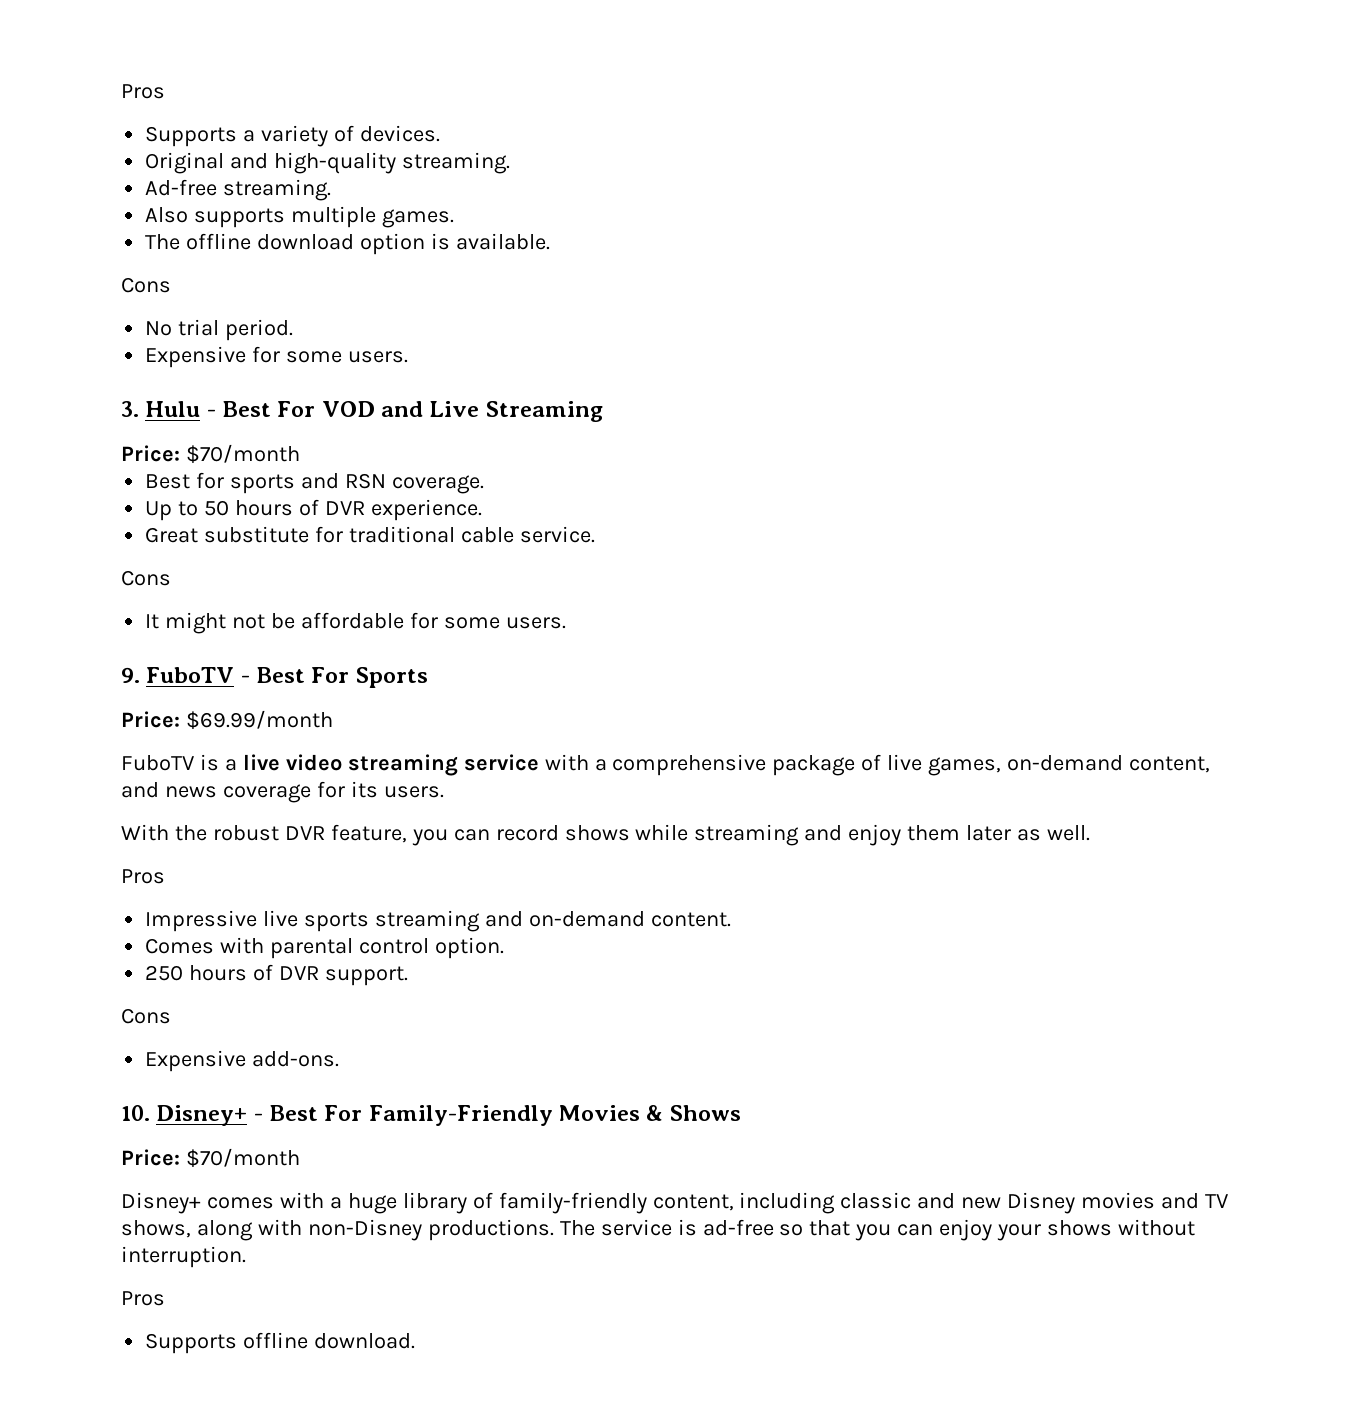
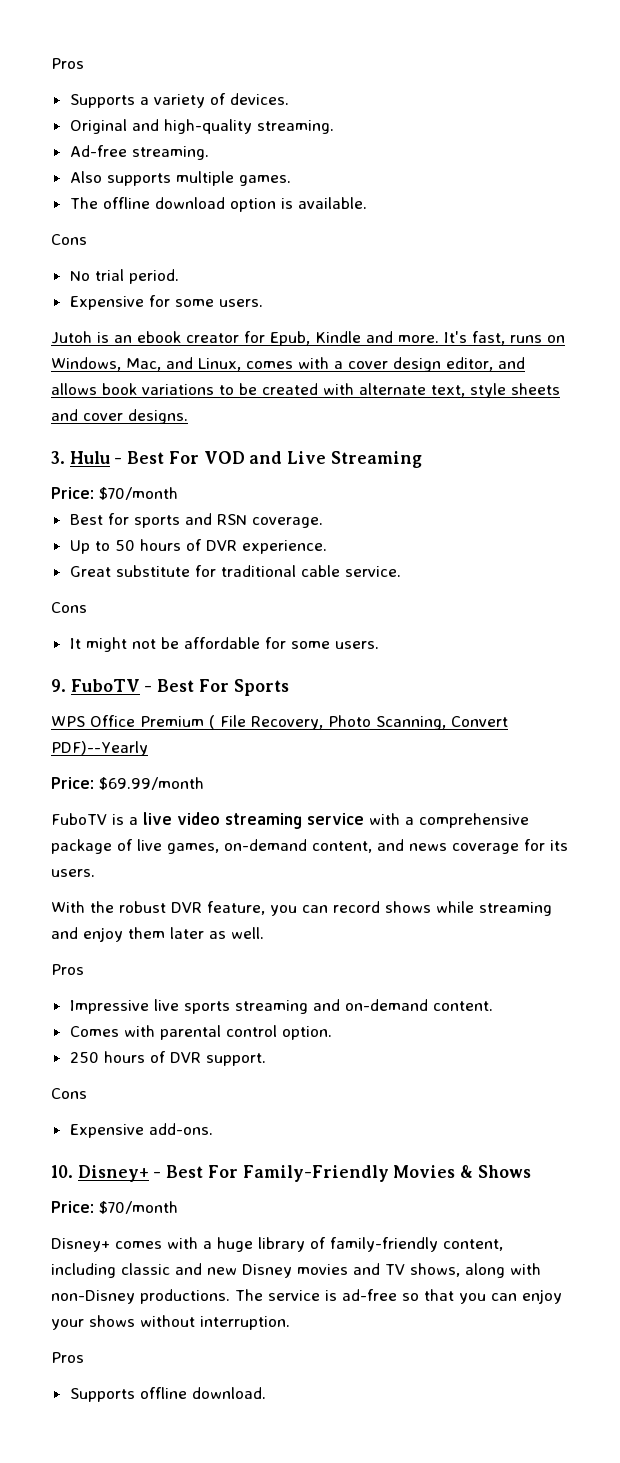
+ Jutoh is an ebook creator for Epub, Kindle and more. It's fast, runs on Windows, Mac, and Linux, comes with a cover design editor, and allows book variations to be created with alternate text, style sheets and cover designs.
+ WPS Office Premium ( File Recovery, Photo Scanning, Convert PDF)--Yearly

